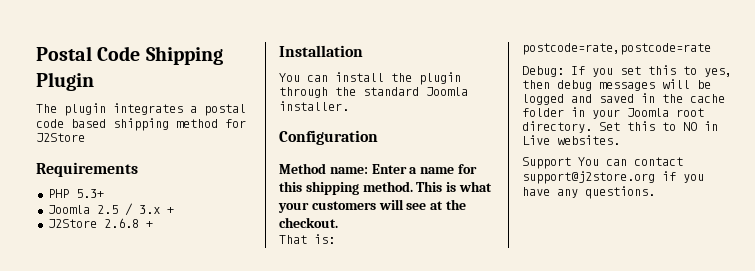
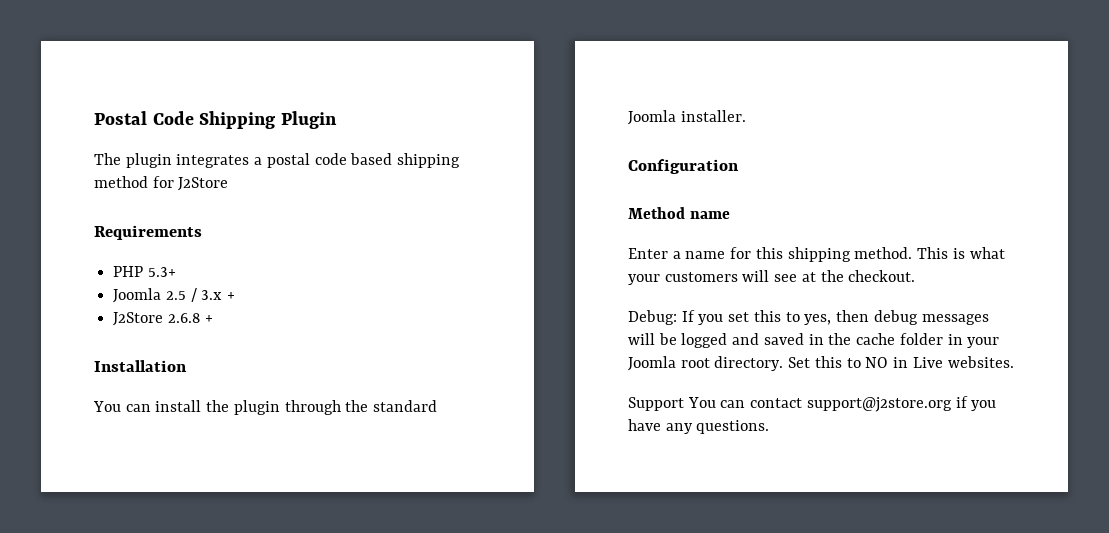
- Method name: Enter a name for this shipping method.
+ Method name
+ Enter a name for this shipping method.
- That is: postcode=rate,postcode=rate

